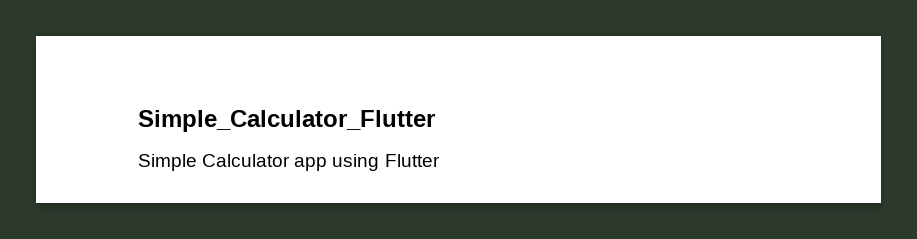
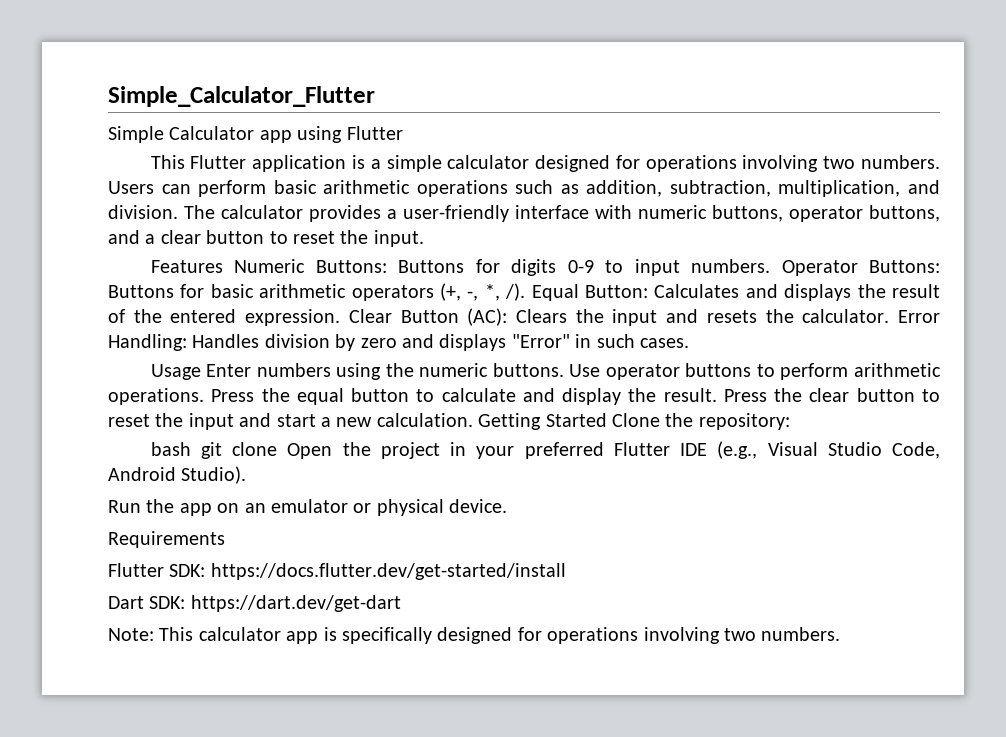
+ This Flutter application is a simple calculator designed for operations involving two numbers. Users can perform basic arithmetic operations such as addition, subtraction, multiplication, and division. The calculator provides a user-friendly interface with numeric buttons, operator buttons, and a clear button to reset the input.
+ Features Numeric Buttons: Buttons for digits 0-9 to input numbers. Operator Buttons: Buttons for basic arithmetic operators (+, -, *, /). Equal Button: Calculates and displays the result of the entered expression. Clear Button (AC): Clears the input and resets the calculator. Error Handling: Handles division by zero and displays "Error" in such cases.
+ Usage Enter numbers using the numeric buttons. Use operator buttons to perform arithmetic operations. Press the equal button to calculate and display the result. Press the clear button to reset the input and start a new calculation. Getting Started Clone the repository:
+ bash git clone Open the project in your preferred Flutter IDE (e.g., Visual Studio Code, Android Studio).
+ Run the app on an emulator or physical device.
+ Requirements
+ Flutter SDK: https://docs.flutter.dev/get-started/install
+ Dart SDK: https://dart.dev/get-dart
+ Note: This calculator app is specifically designed for operations involving two numbers.

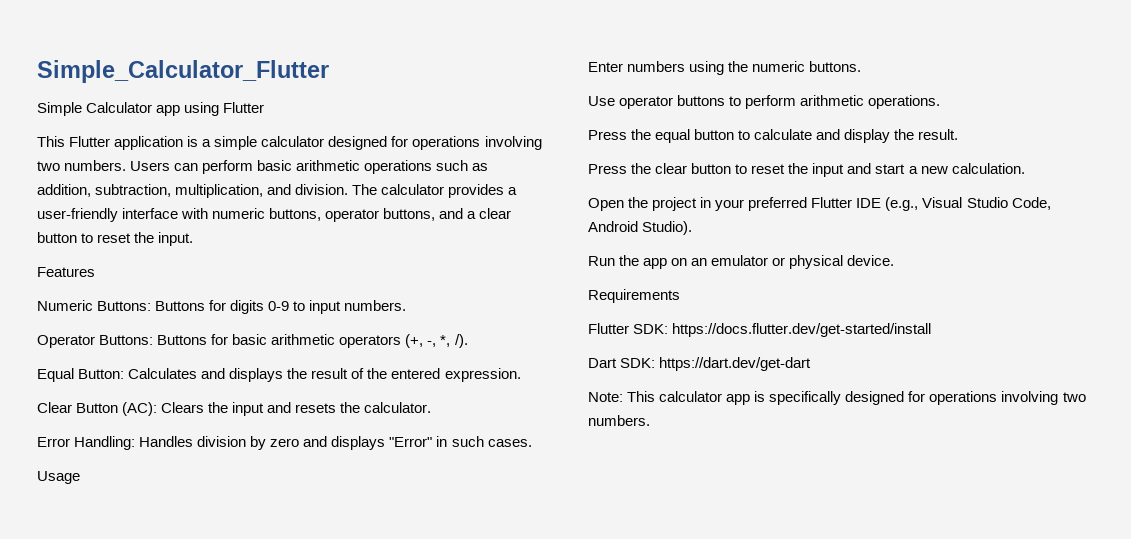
- Features Numeric Buttons: Buttons for digits 0-9 to input numbers. Operator Buttons: Buttons for basic arithmetic operators (+, -, *, /). Equal Button: Calculates and displays the result of the entered expression. Clear Button (AC): Clears the input and resets the calculator. Error Handling: Handles division by zero and displays "Error" in such cases.
+ Features
+ Numeric Buttons: Buttons for digits 0-9 to input numbers.
+ Operator Buttons: Buttons for basic arithmetic operators (+, -, *, /).
+ Equal Button: Calculates and displays the result of the entered expression.
+ Clear Button (AC): Clears the input and resets the calculator.
+ Error Handling: Handles division by zero and displays "Error" in such cases.
- Usage Enter numbers using the numeric buttons. Use operator buttons to perform arithmetic operations. Press the equal button to calculate and display the result. Press the clear button to reset the input and start a new calculation. Getting Started Clone the repository:
- bash git clone Open the project in your preferred Flutter IDE (e.g., Visual Studio Code, Android Studio).
+ Usage
+ Enter numbers using the numeric buttons.
+ Use operator buttons to perform arithmetic operations.
+ Press the equal button to calculate and display the result.
+ Press the clear button to reset the input and start a new calculation.
+ Open the project in your preferred Flutter IDE (e.g., Visual Studio Code, Android Studio).

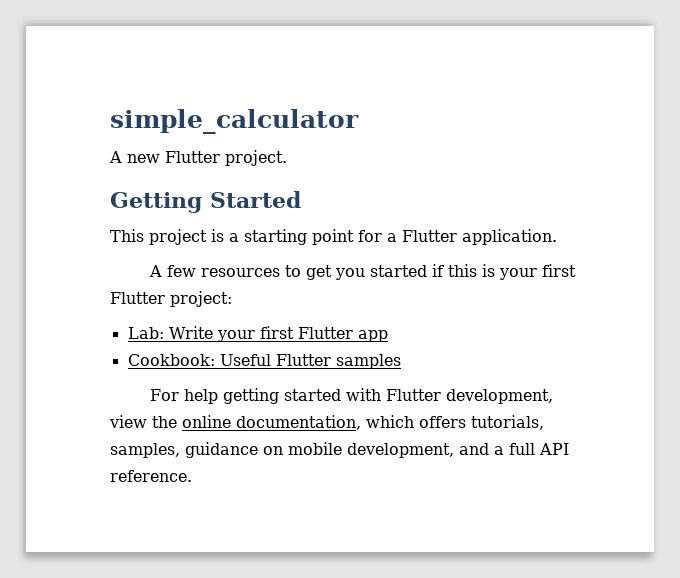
- Simple_Calculator_Flutter
- Simple Calculator app using Flutter
- This Flutter application is a simple calculator designed for operations involving two numbers. Users can perform basic arithmetic operations such as addition, subtraction, multiplication, and division. The calculator provides a user-friendly interface with numeric buttons, operator buttons, and a clear button to reset the input.
- Features
- Numeric Buttons: Buttons for digits 0-9 to input numbers.
- Operator Buttons: Buttons for basic arithmetic operators (+, -, *, /).
- Equal Button: Calculates and displays the result of the entered expression.
- Clear Button (AC): Clears the input and resets the calculator.
- Error Handling: Handles division by zero and displays "Error" in such cases.
- Usage
- Enter numbers using the numeric buttons.
- Use operator buttons to perform arithmetic operations.
- Press the equal button to calculate and display the result.
- Press the clear button to reset the input and start a new calculation.
- Open the project in your preferred Flutter IDE (e.g., Visual Studio Code, Android Studio).
- Run the app on an emulator or physical device.
- Requirements
- Flutter SDK: https://docs.flutter.dev/get-started/install
- Dart SDK: https://dart.dev/get-dart
- Note: This calculator app is specifically designed for operations involving two numbers.
+ simple_calculator
+ A new Flutter project.
+ Getting Started
+ This project is a starting point for a Flutter application.
+ A few resources to get you started if this is your first Flutter project:
+ Lab: Write your first Flutter app
+ Cookbook: Useful Flutter samples
+ For help getting started with Flutter development, view the online documentation, which offers tutorials, samples, guidance on mobile development, and a full API reference.

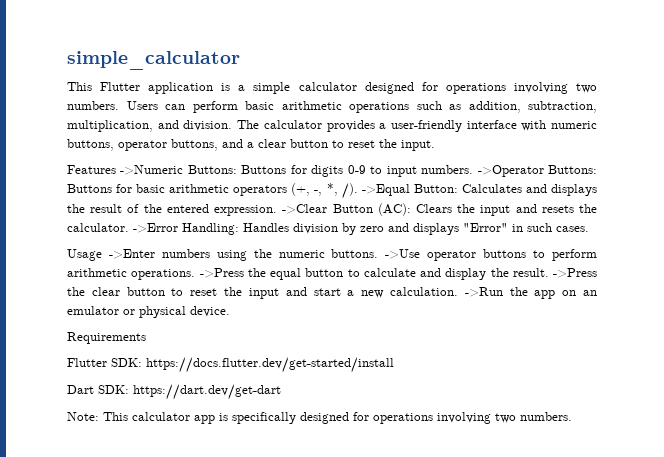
- A new Flutter project.
- Getting Started
- This project is a starting point for a Flutter application.
- A few resources to get you started if this is your first Flutter project:
- Lab: Write your first Flutter app
- Cookbook: Useful Flutter samples
- For help getting started with Flutter development, view the online documentation, which offers tutorials, samples, guidance on mobile development, and a full API reference.
+ This Flutter application is a simple calculator designed for operations involving two numbers. Users can perform basic arithmetic operations such as addition, subtraction, multiplication, and division. The calculator provides a user-friendly interface with numeric buttons, operator buttons, and a clear button to reset the input.
+ Features ->Numeric Buttons: Buttons for digits 0-9 to input numbers. ->Operator Buttons: Buttons for basic arithmetic operators (+, -, *, /). ->Equal Button: Calculates and displays the result of the entered expression. ->Clear Button (AC): Clears the input and resets the calculator. ->Error Handling: Handles division by zero and displays "Error" in such cases.
+ Usage ->Enter numbers using the numeric buttons. ->Use operator buttons to perform arithmetic operations. ->Press the equal button to calculate and display the result. ->Press the clear button to reset the input and start a new calculation. ->Run the app on an emulator or physical device.
+ Requirements
+ Flutter SDK: https://docs.flutter.dev/get-started/install
+ Dart SDK: https://dart.dev/get-dart
+ Note: This calculator app is specifically designed for operations involving two numbers.

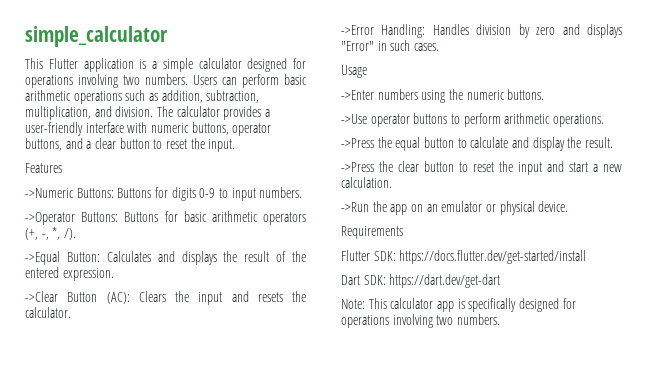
- Features ->Numeric Buttons: Buttons for digits 0-9 to input numbers. ->Operator Buttons: Buttons for basic arithmetic operators (+, -, *, /). ->Equal Button: Calculates and displays the result of the entered expression. ->Clear Button (AC): Clears the input and resets the calculator. ->Error Handling: Handles division by zero and displays "Error" in such cases.
+ Features
+ ->Numeric Buttons: Buttons for digits 0-9 to input numbers.
+ ->Operator Buttons: Buttons for basic arithmetic operators (+, -, *, /).
+ ->Equal Button: Calculates and displays the result of the entered expression.
+ ->Clear Button (AC): Clears the input and resets the calculator.
+ ->Error Handling: Handles division by zero and displays "Error" in such cases.
- Usage ->Enter numbers using the numeric buttons. ->Use operator buttons to perform arithmetic operations. ->Press the equal button to calculate and display the result. ->Press the clear button to reset the input and start a new calculation. ->Run the app on an emulator or physical device.
+ Usage
+ ->Enter numbers using the numeric buttons.
+ ->Use operator buttons to perform arithmetic operations.
+ ->Press the equal button to calculate and display the result.
+ ->Press the clear button to reset the input and start a new calculation.
+ ->Run the app on an emulator or physical device.

